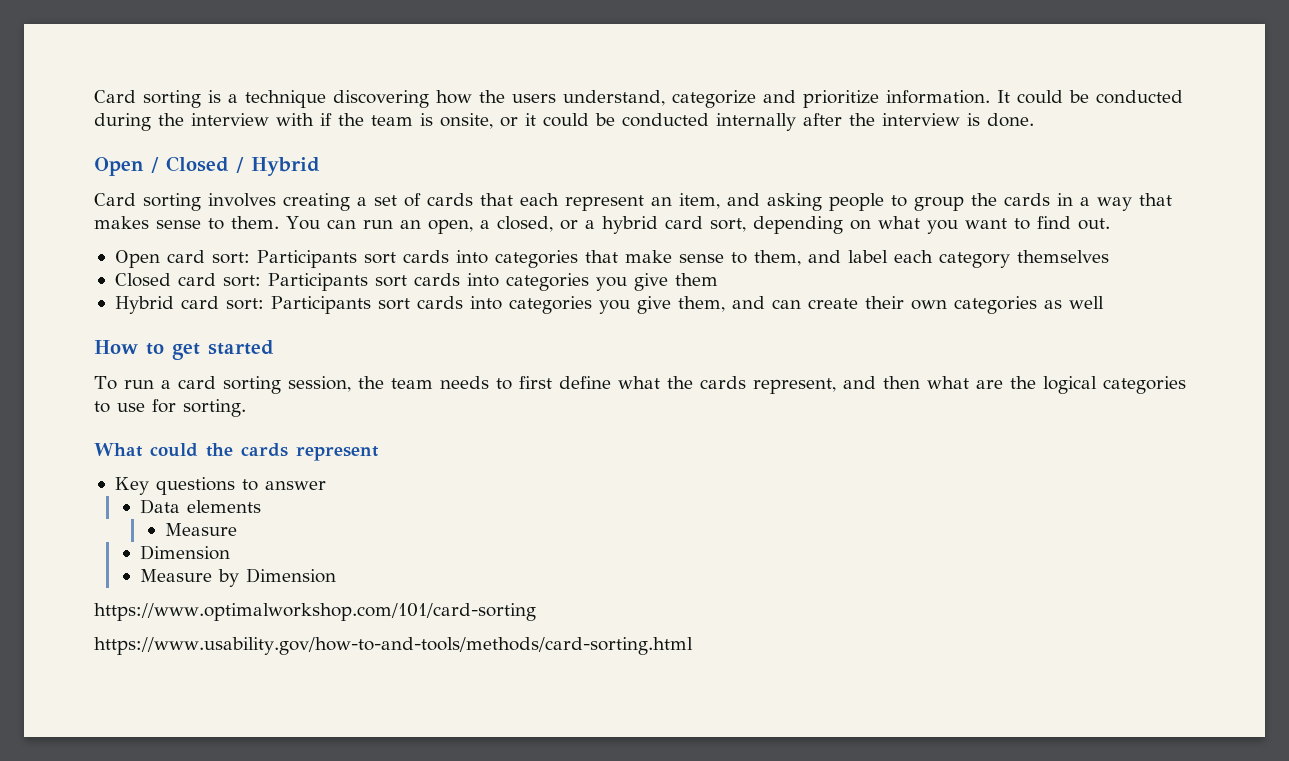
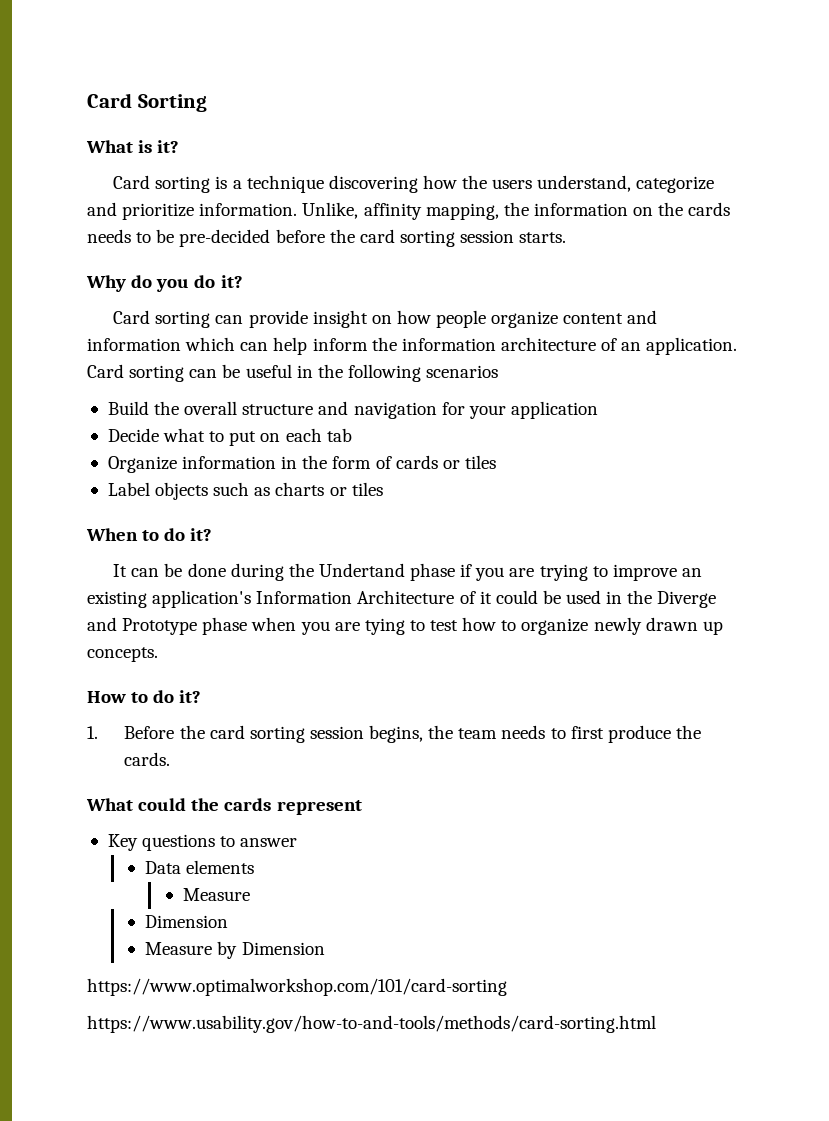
+ Card Sorting
+ What is it?
- It could be conducted during the interview with if the team is onsite, or it could be conducted internally after the interview is done.
- Open / Closed / Hybrid
- Card sorting involves creating a set of cards that each represent an item, and asking people to group the cards in a way that makes sense to them. You can run an open, a closed, or a hybrid card sort, depending on what you want to find out.
- Open card sort: Participants sort cards into categories that make sense to them, and label each category themselves
- Closed card sort: Participants sort cards into categories you give them
- Hybrid card sort: Participants sort cards into categories you give them, and can create their own categories as well
- How to get started
- To run a card sorting session, the team needs to first define what the cards represent, and then what are the logical categories to use for sorting.
+ Unlike, affinity mapping, the information on the cards needs to be pre-decided before the card sorting session starts.
+ Why do you do it?
+ Card sorting can provide insight on how people organize content and information which can help inform the information architecture of an application. Card sorting can be useful in the following scenarios
+ Build the overall structure and navigation for your application
+ Decide what to put on each tab
+ Organize information in the form of cards or tiles
+ Label objects such as charts or tiles
+ When to do it?
+ It can be done during the Undertand phase if you are trying to improve an existing application's Information Architecture of it could be used in the Diverge and Prototype phase when you are tying to test how to organize newly drawn up concepts.
+ How to do it?
+ 1. Before the card sorting session begins, the team needs to first produce the cards.

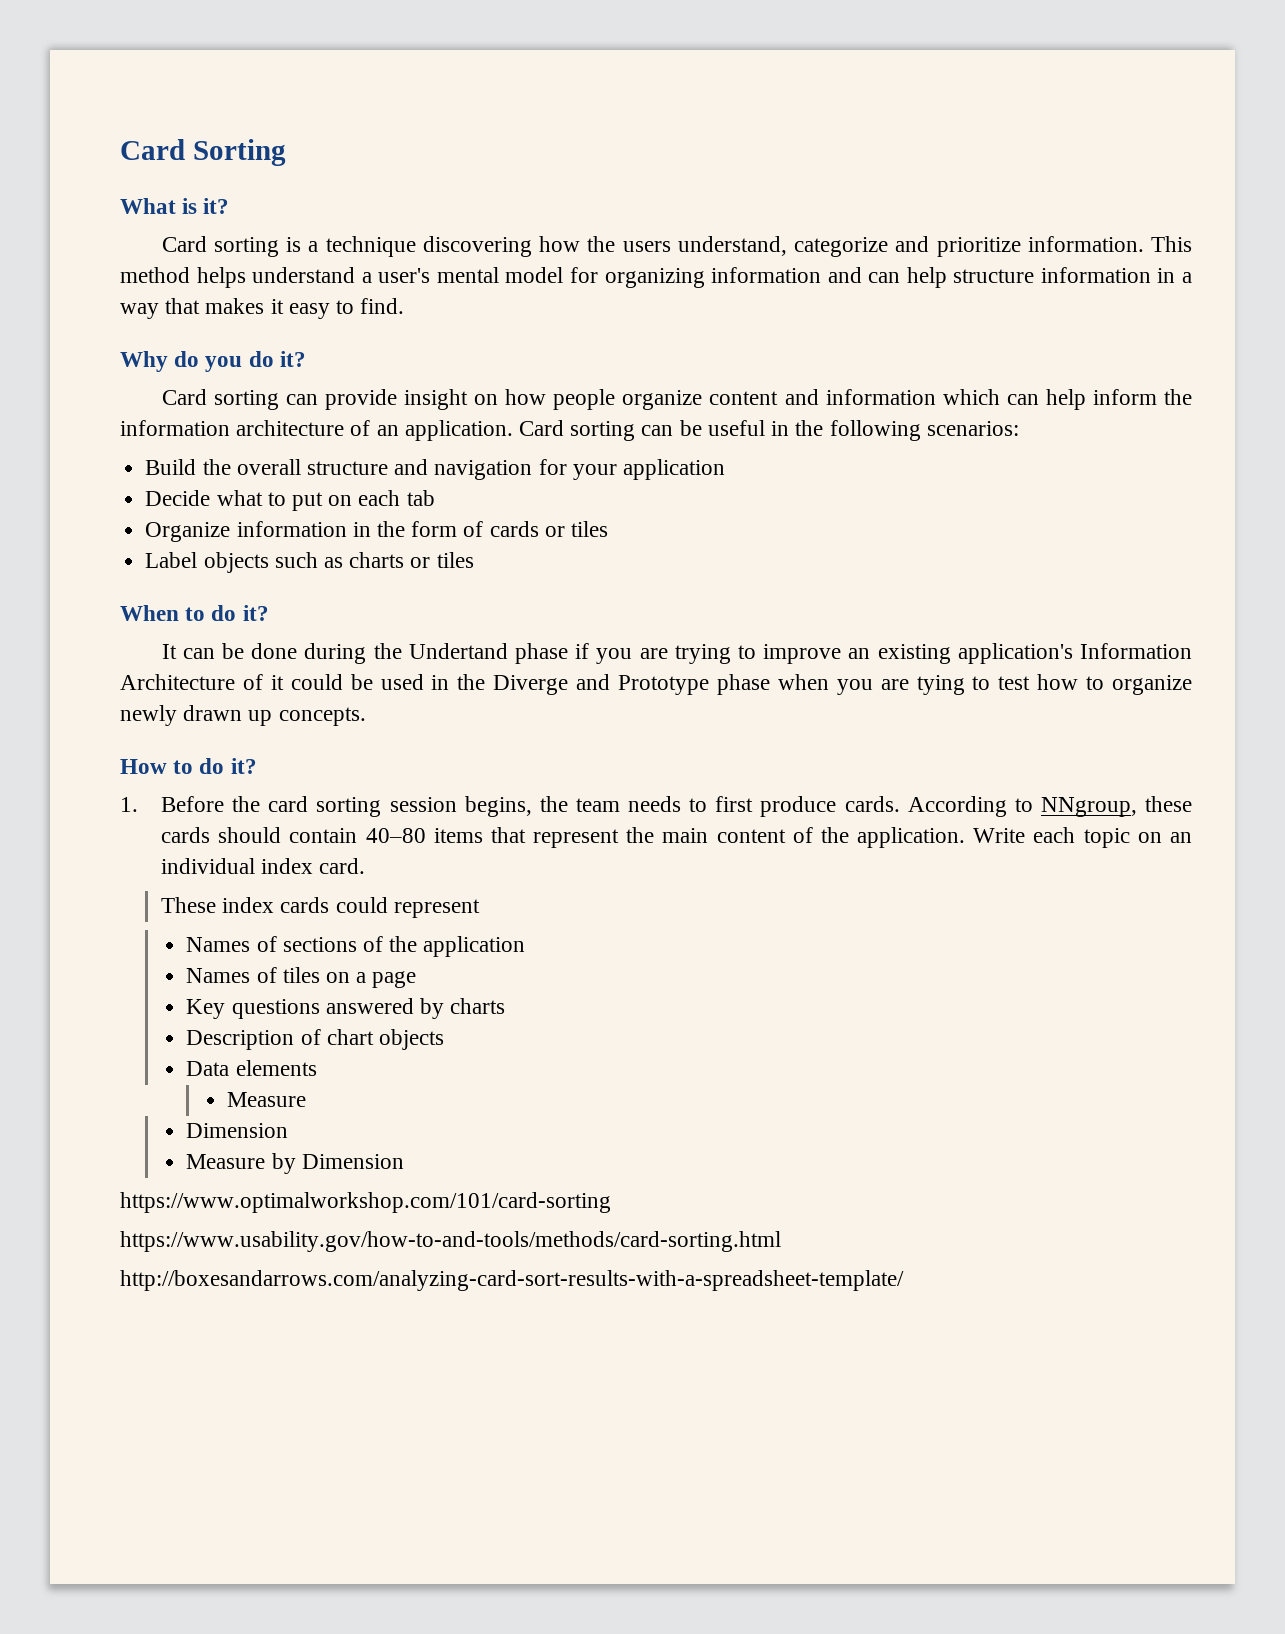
- Unlike, affinity mapping, the information on the cards needs to be pre-decided before the card sorting session starts.
+ This method helps understand a user's mental model for organizing information and can help structure information in a way that makes it easy to find.
- Card sorting can be useful in the following scenarios
+ Card sorting can be useful in the following scenarios:
- 1. Before the card sorting session begins, the team needs to first produce the cards.
- What could the cards represent
- Key questions to answer
+ 1. Before the card sorting session begins, the team needs to first produce cards. According to NNgroup, these cards should contain 40–80 items that represent the main content of the application. Write each topic on an individual index card.
+ These index cards could represent
+ Names of sections of the application
+ Names of tiles on a page
+ Key questions answered by charts
+ Description of chart objects
+ http://boxesandarrows.com/analyzing-card-sort-results-with-a-spreadsheet-template/

